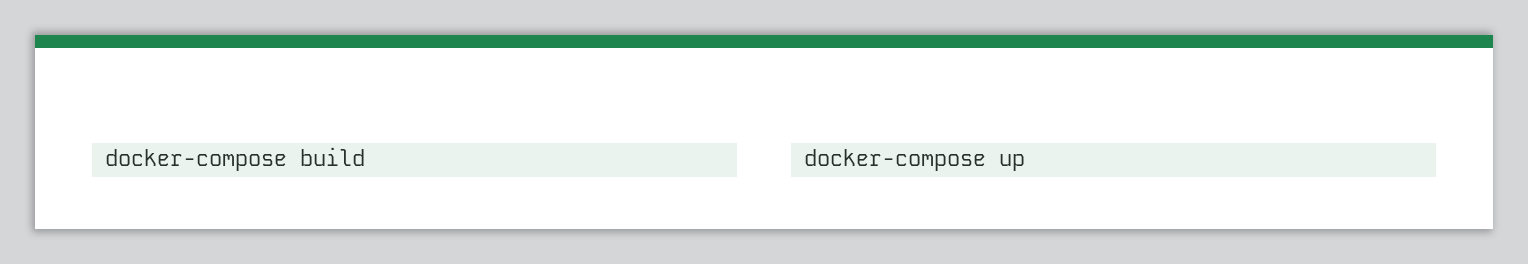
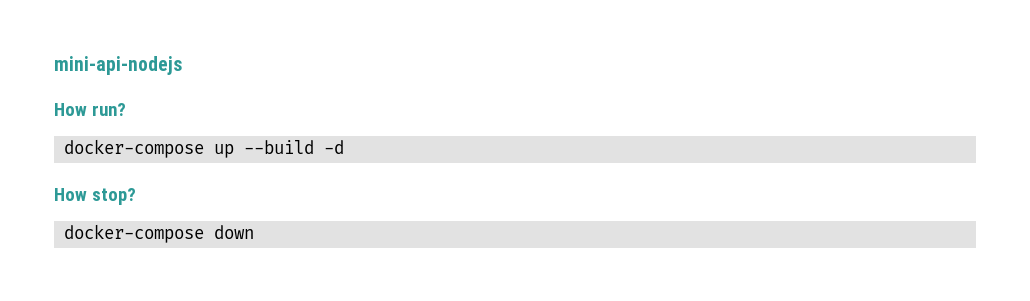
- docker-compose build
+ mini-api-nodejs
+ How run?
- docker-compose up
+ docker-compose up --build -d
+ How stop?
+ docker-compose down

